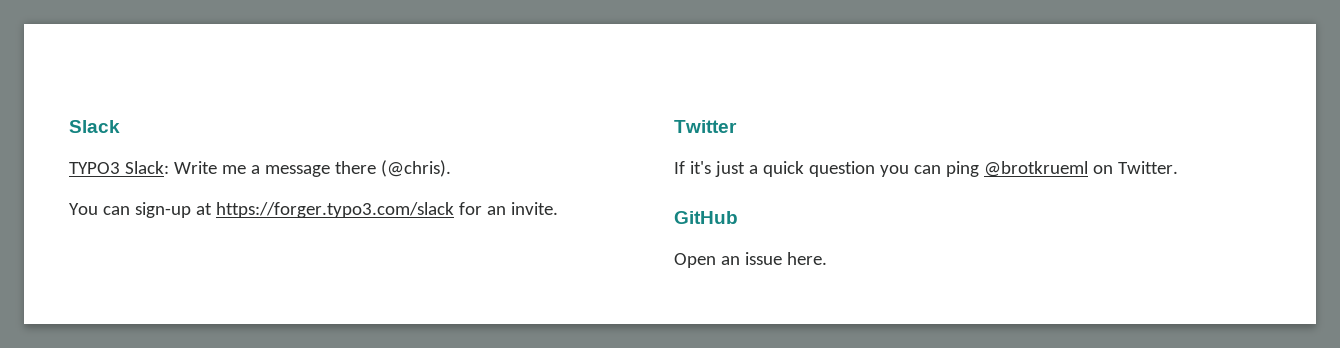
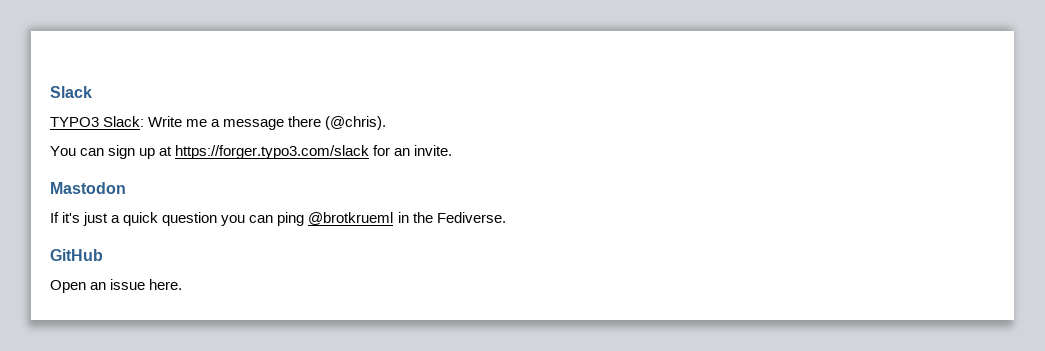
- You can sign-up at https://forger.typo3.com/slack for an invite.
+ You can sign up at https://forger.typo3.com/slack for an invite.
- Twitter
+ Mastodon
- If it's just a quick question you can ping @brotkrueml on Twitter.
+ If it's just a quick question you can ping @brotkrueml in the Fediverse.

